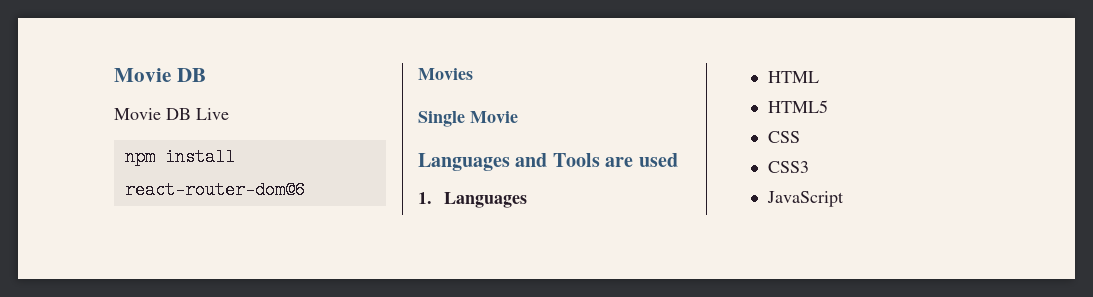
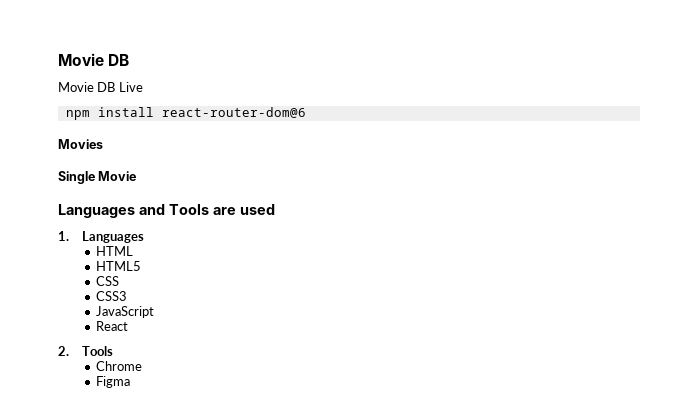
+ React
+ 2. Tools
+ Chrome
+ Figma

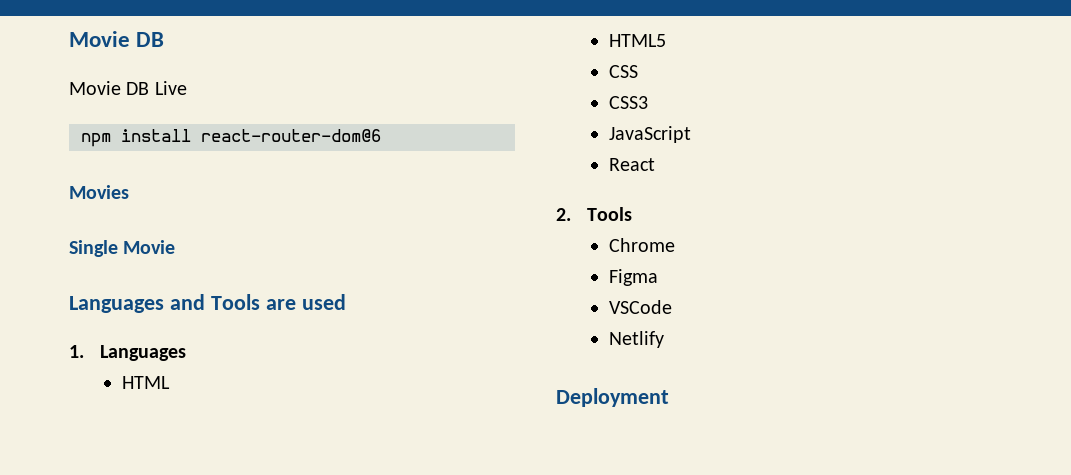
+ VSCode
+ Netlify
+ Deployment

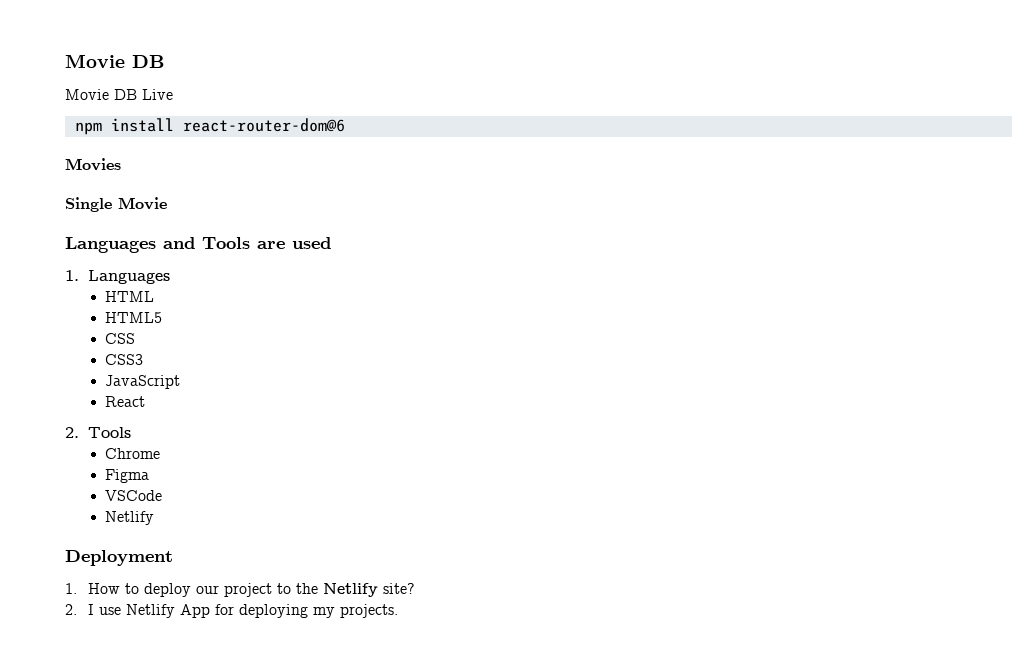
+ 1. How to deploy our project to the Netlify site?
+ 2. I use Netlify App for deploying my projects.

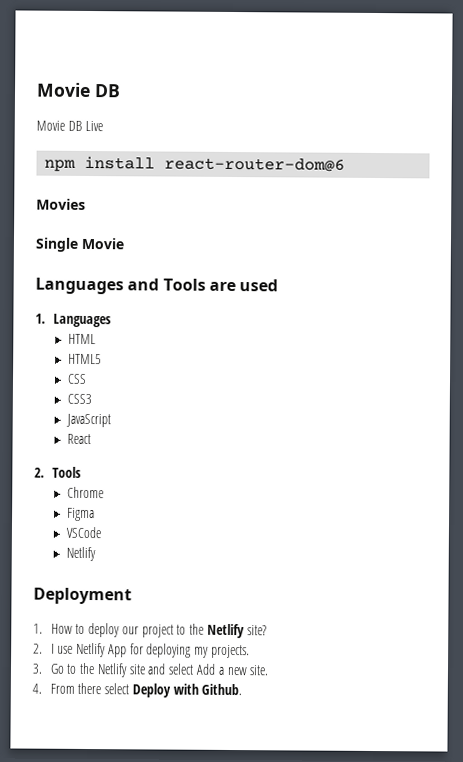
+ 3. Go to the Netlify site and select Add a new site.
+ 4. From there select Deploy with Github.

